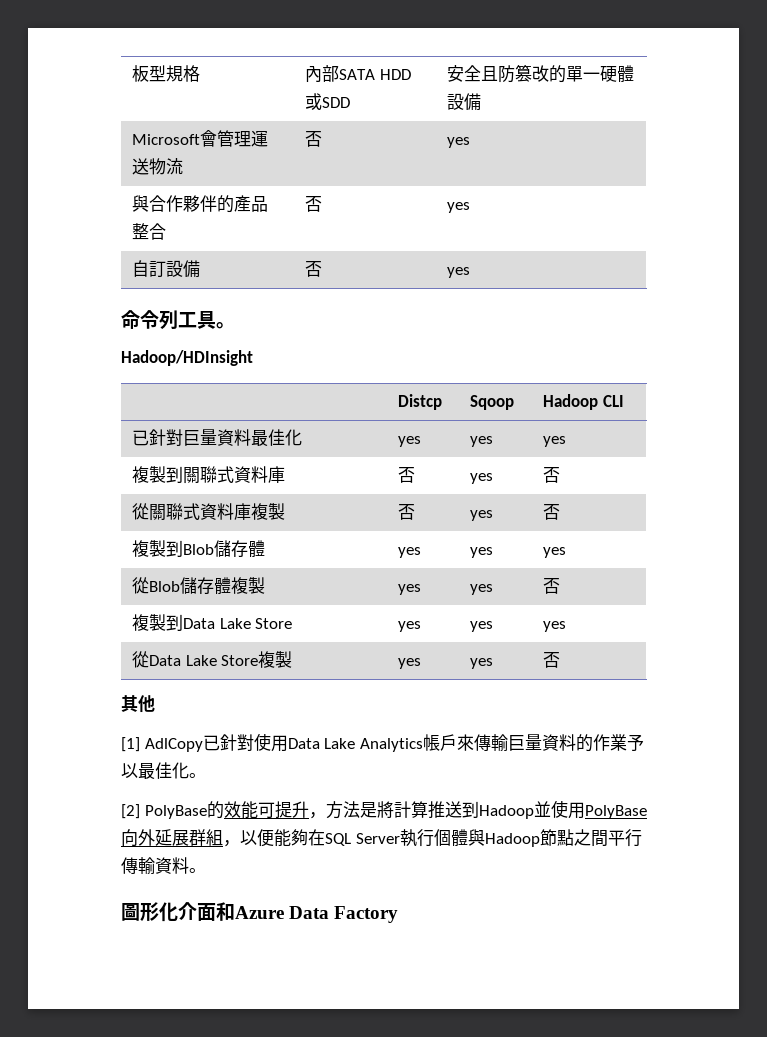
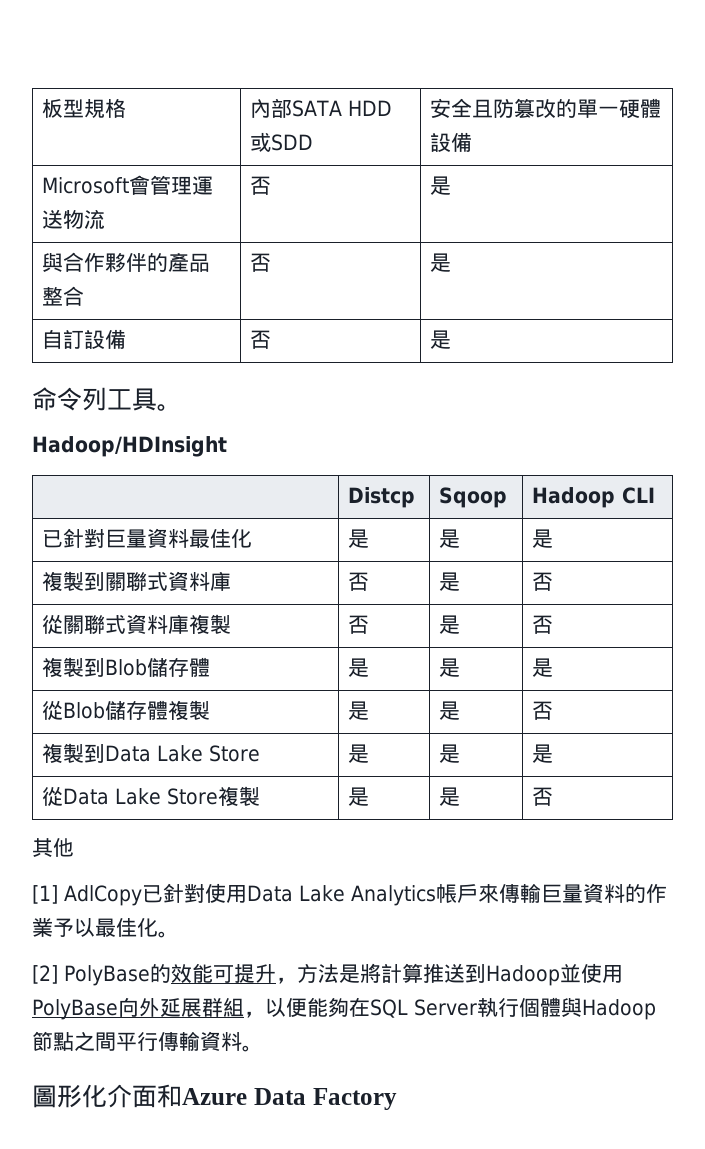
- Microsoft會管理運送物流 | 否 | yes
+ Microsoft會管理運送物流 | 否 | 是
- 與合作夥伴的產品整合 | 否 | yes
+ 與合作夥伴的產品整合 | 否 | 是
- 自訂設備 | 否 | yes
+ 自訂設備 | 否 | 是
- 已針對巨量資料最佳化 | yes | yes | yes
+ 已針對巨量資料最佳化 | 是 | 是 | 是
- 複製到關聯式資料庫 | 否 | yes | 否
+ 複製到關聯式資料庫 | 否 | 是 | 否
- 從關聯式資料庫複製 | 否 | yes | 否
+ 從關聯式資料庫複製 | 否 | 是 | 否
- 複製到Blob儲存體 | yes | yes | yes
+ 複製到Blob儲存體 | 是 | 是 | 是
- 從Blob儲存體複製 | yes | yes | 否
+ 從Blob儲存體複製 | 是 | 是 | 否
- 複製到Data Lake Store | yes | yes | yes
+ 複製到Data Lake Store | 是 | 是 | 是
- 從Data Lake Store複製 | yes | yes | 否
+ 從Data Lake Store複製 | 是 | 是 | 否

